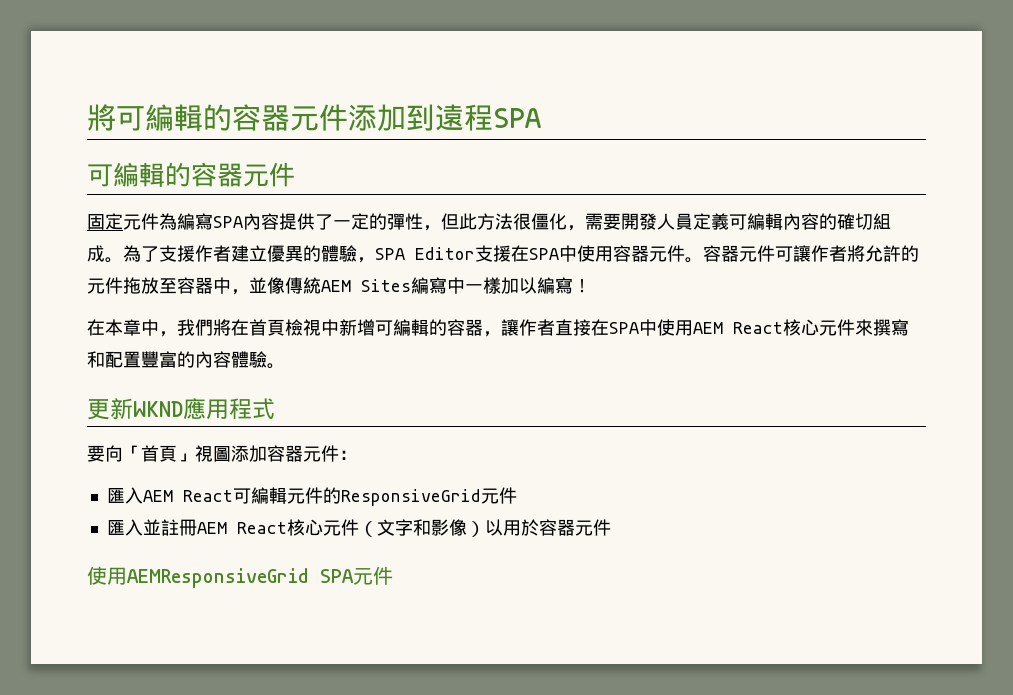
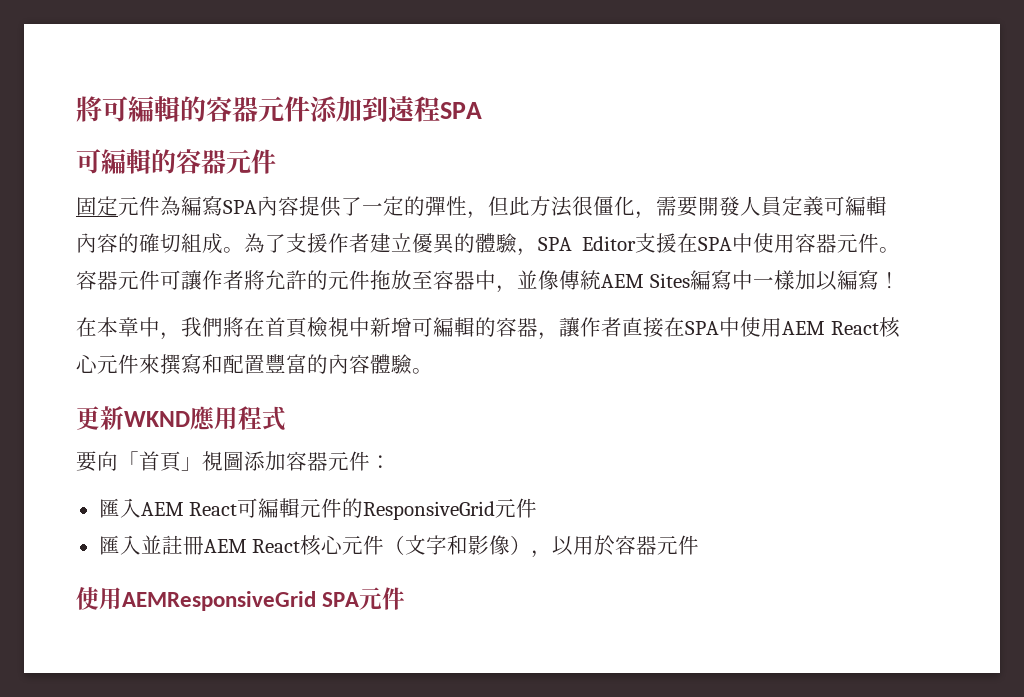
- 匯入並註冊AEM React核心元件（文字和影像）以用於容器元件
+ 匯入並註冊AEM React核心元件（文字和影像），以用於容器元件

